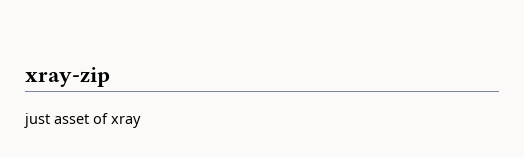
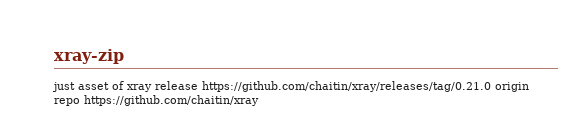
- just asset of xray
+ just asset of xray release https://github.com/chaitin/xray/releases/tag/0.21.0 origin repo https://github.com/chaitin/xray

